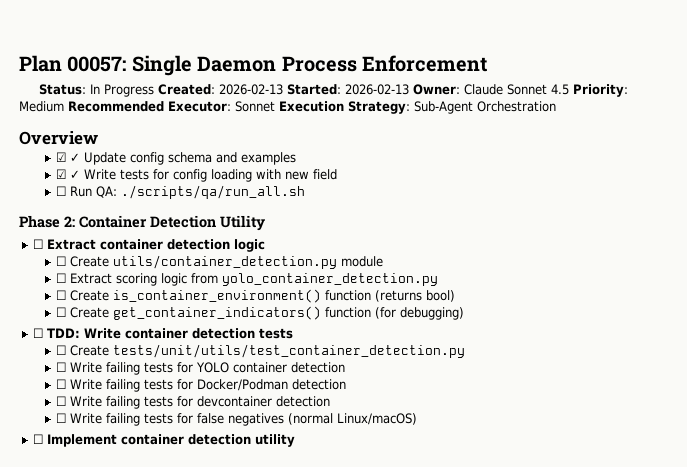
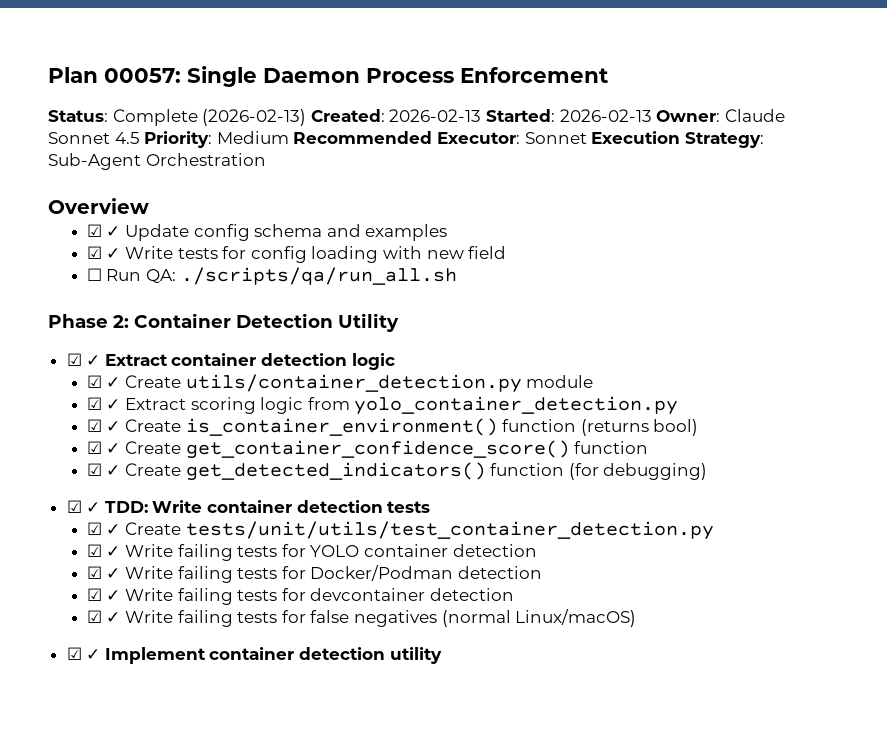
- Status: In Progress Created: 2026-02-13 Started: 2026-02-13 Owner: Claude Sonnet 4.5 Priority: Medium Recommended Executor: Sonnet Execution Strategy: Sub-Agent Orchestration
+ Status: Complete (2026-02-13) Created: 2026-02-13 Started: 2026-02-13 Owner: Claude Sonnet 4.5 Priority: Medium Recommended Executor: Sonnet Execution Strategy: Sub-Agent Orchestration
- ☐ Extract container detection logic
+ ☑ ✓ Extract container detection logic
- ☐ Create utils/container_detection.py module
+ ☑ ✓ Create utils/container_detection.py module
- ☐ Extract scoring logic from yolo_container_detection.py
+ ☑ ✓ Extract scoring logic from yolo_container_detection.py
- ☐ Create is_container_environment() function (returns bool)
+ ☑ ✓ Create is_container_environment() function (returns bool)
- ☐ Create get_container_indicators() function (for debugging)
+ ☑ ✓ Create get_container_confidence_score() function
+ ☑ ✓ Create get_detected_indicators() function (for debugging)
- ☐ TDD: Write container detection tests
+ ☑ ✓ TDD: Write container detection tests
- ☐ Create tests/unit/utils/test_container_detection.py
+ ☑ ✓ Create tests/unit/utils/test_container_detection.py
- ☐ Write failing tests for YOLO container detection
+ ☑ ✓ Write failing tests for YOLO container detection
- ☐ Write failing tests for Docker/Podman detection
+ ☑ ✓ Write failing tests for Docker/Podman detection
- ☐ Write failing tests for devcontainer detection
+ ☑ ✓ Write failing tests for devcontainer detection
- ☐ Write failing tests for false negatives (normal Linux/macOS)
+ ☑ ✓ Write failing tests for false negatives (normal Linux/macOS)
- ☐ Implement container detection utility
+ ☑ ✓ Implement container detection utility

